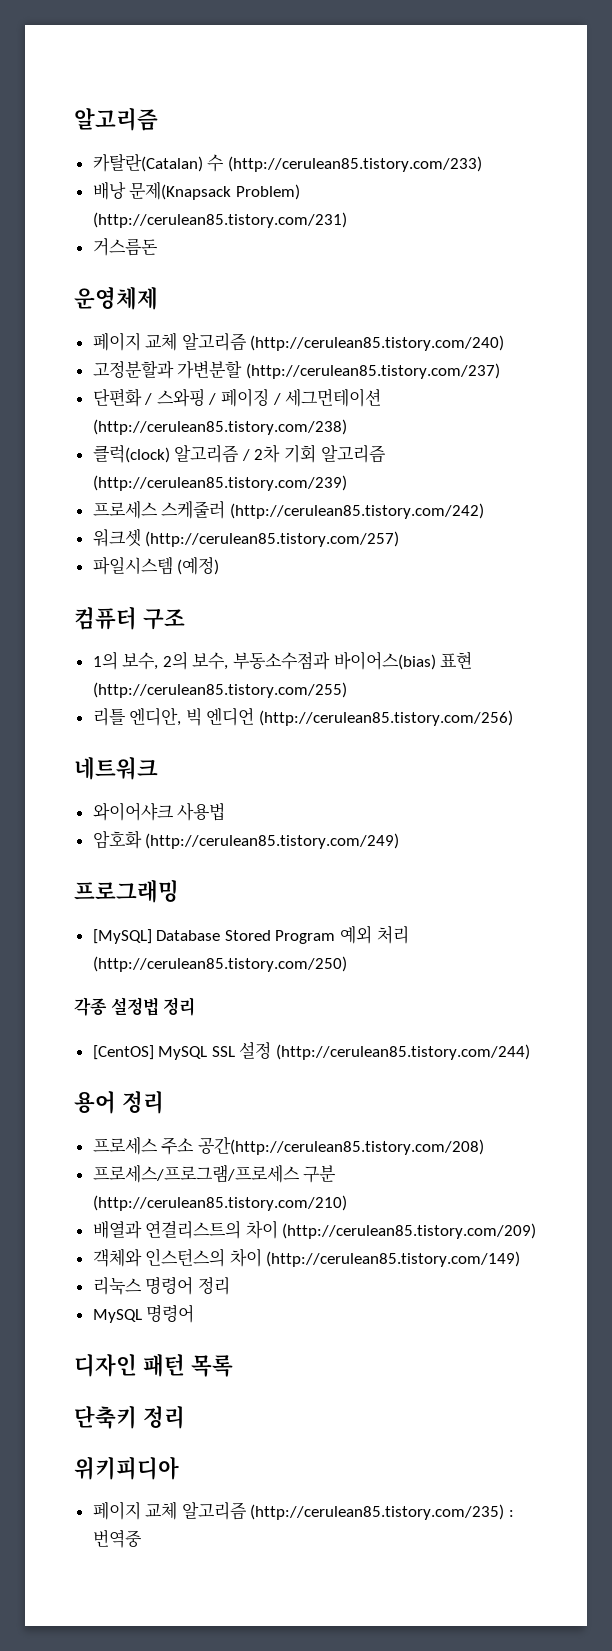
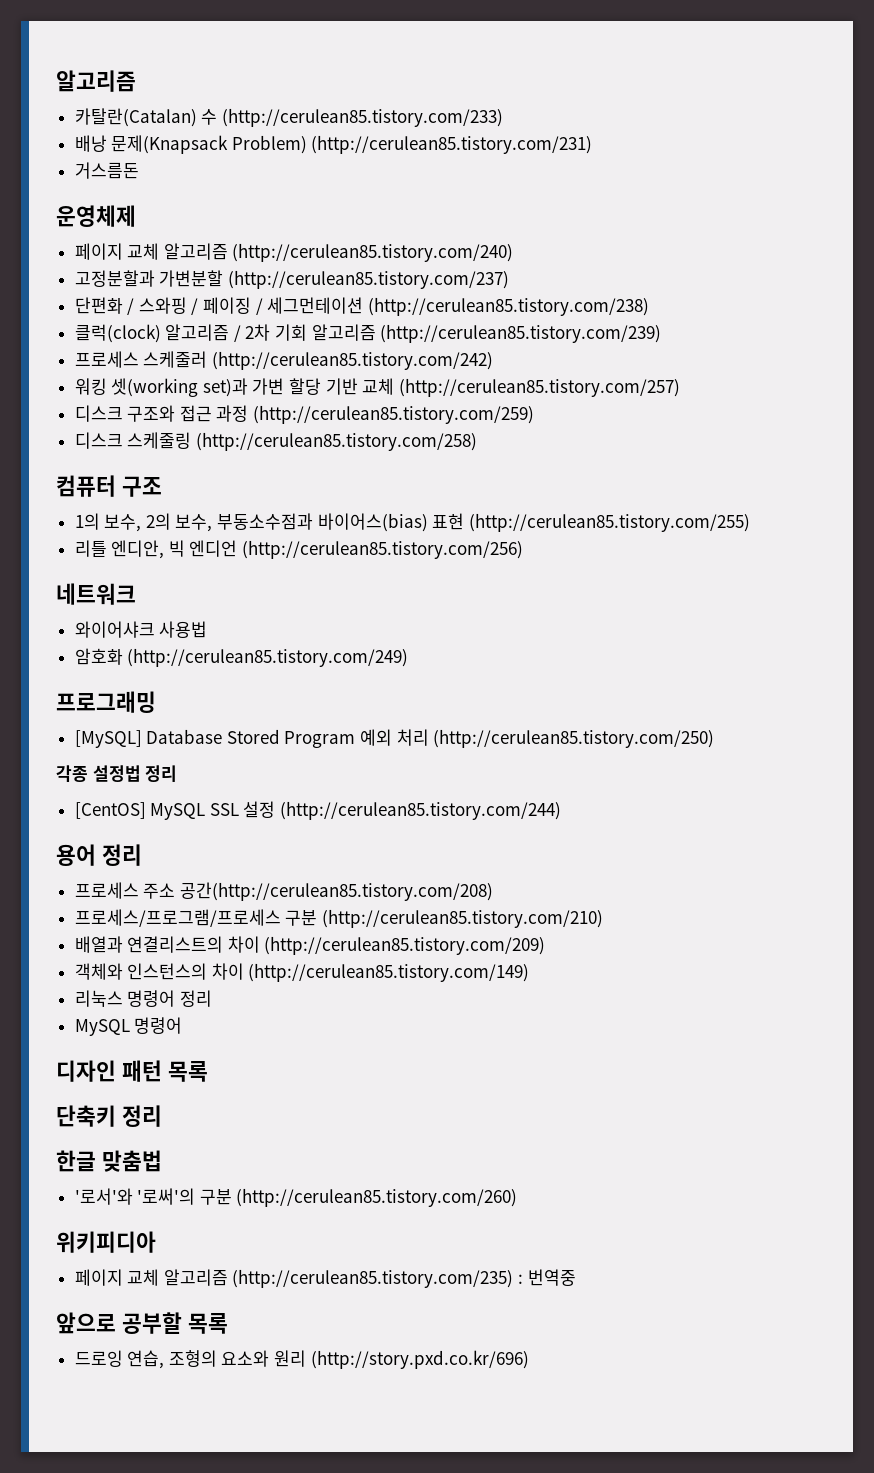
- 워크셋 (http://cerulean85.tistory.com/257)
- 파일시스템 (예정)
+ 워킹 셋(working set)과 가변 할당 기반 교체 (http://cerulean85.tistory.com/257)
+ 디스크 구조와 접근 과정 (http://cerulean85.tistory.com/259)
+ 디스크 스케줄링 (http://cerulean85.tistory.com/258)
+ 한글 맞춤법
+ '로서'와 '로써'의 구분 (http://cerulean85.tistory.com/260)
+ 앞으로 공부할 목록
+ 드로잉 연습, 조형의 요소와 원리 (http://story.pxd.co.kr/696)

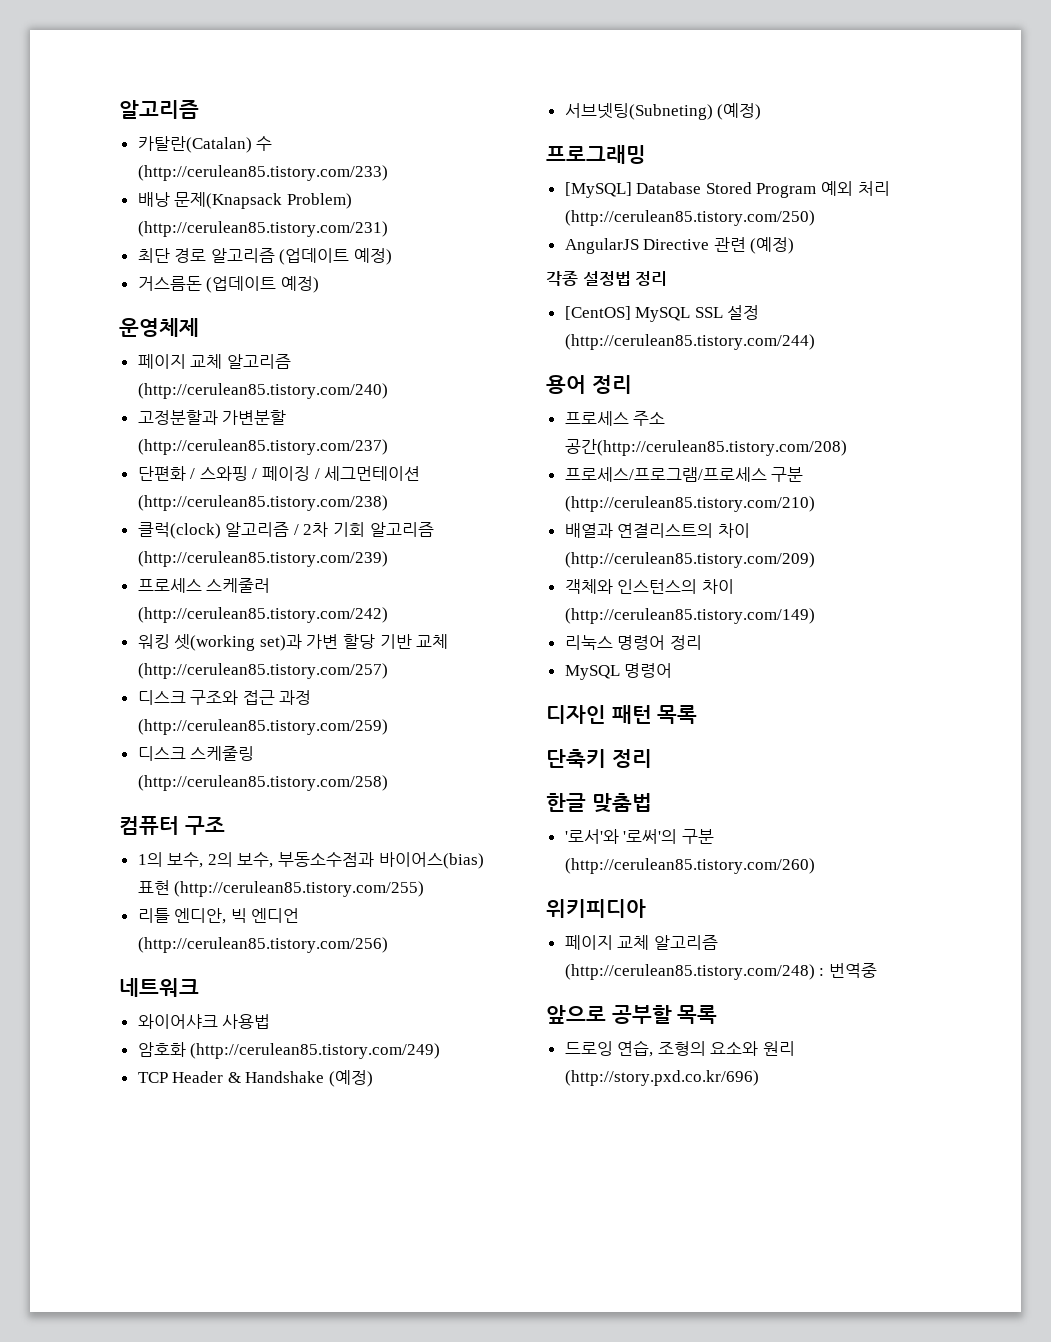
+ 최단 경로 알고리즘 (업데이트 예정)
- 거스름돈
+ 거스름돈 (업데이트 예정)
+ TCP Header & Handshake (예정)
+ 서브넷팅(Subneting) (예정)
+ AngularJS Directive 관련 (예정)
- 페이지 교체 알고리즘 (http://cerulean85.tistory.com/235) : 번역중
+ 페이지 교체 알고리즘 (http://cerulean85.tistory.com/248) : 번역중

